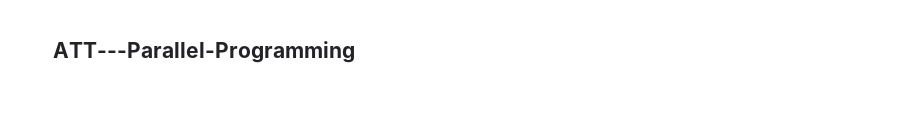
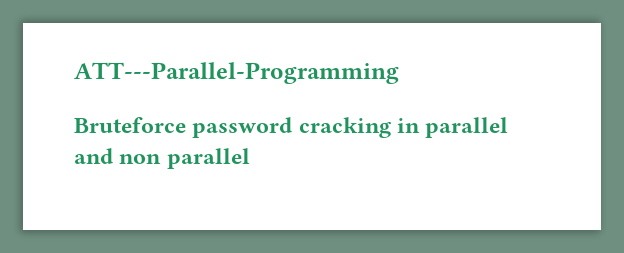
+ Bruteforce password cracking in parallel and non parallel

